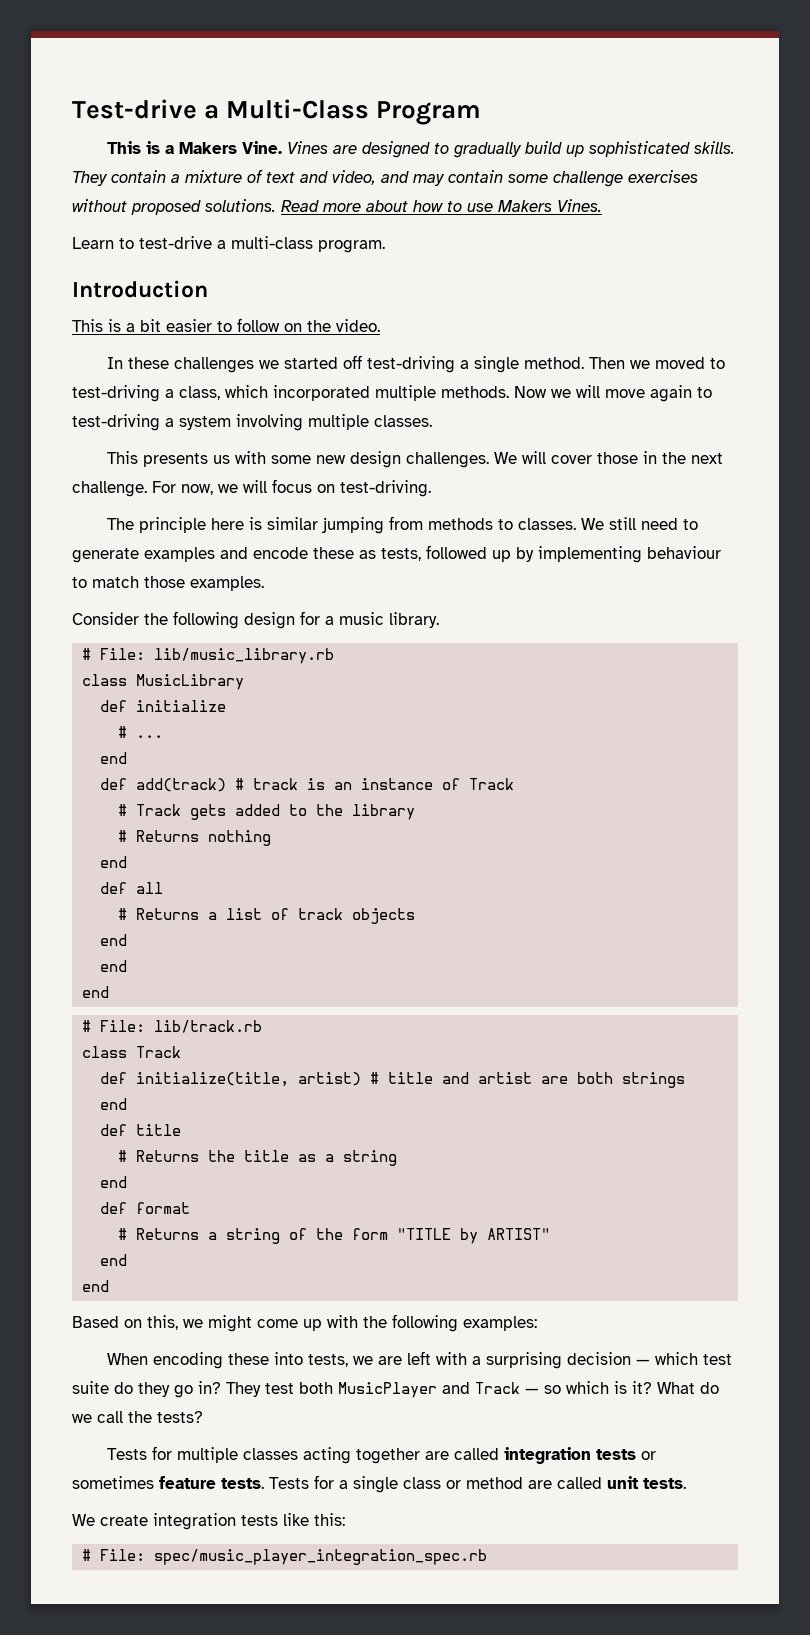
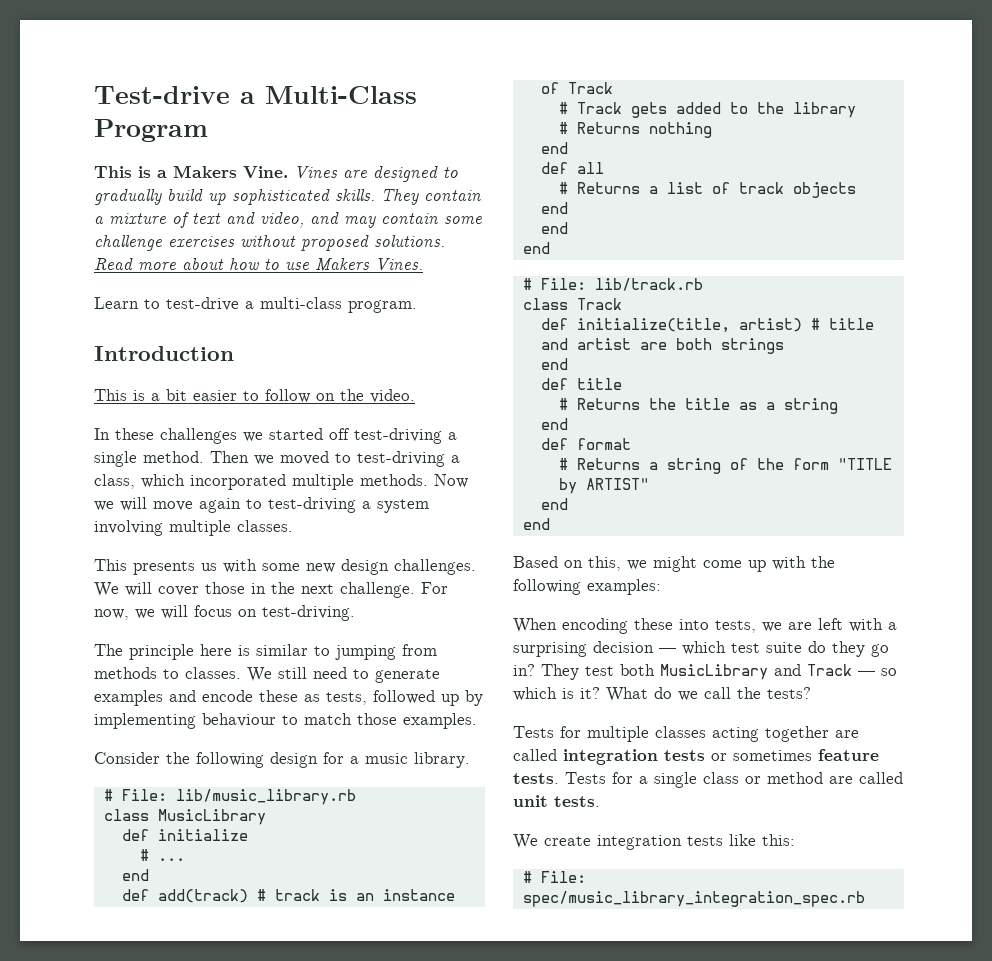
- The principle here is similar jumping from methods to classes.
+ The principle here is similar to jumping from methods to classes.
- They test both MusicPlayer and Track — so which is it?
+ They test both MusicLibrary and Track — so which is it?
- # File: spec/music_player_integration_spec.rb
+ # File: spec/music_library_integration_spec.rb

